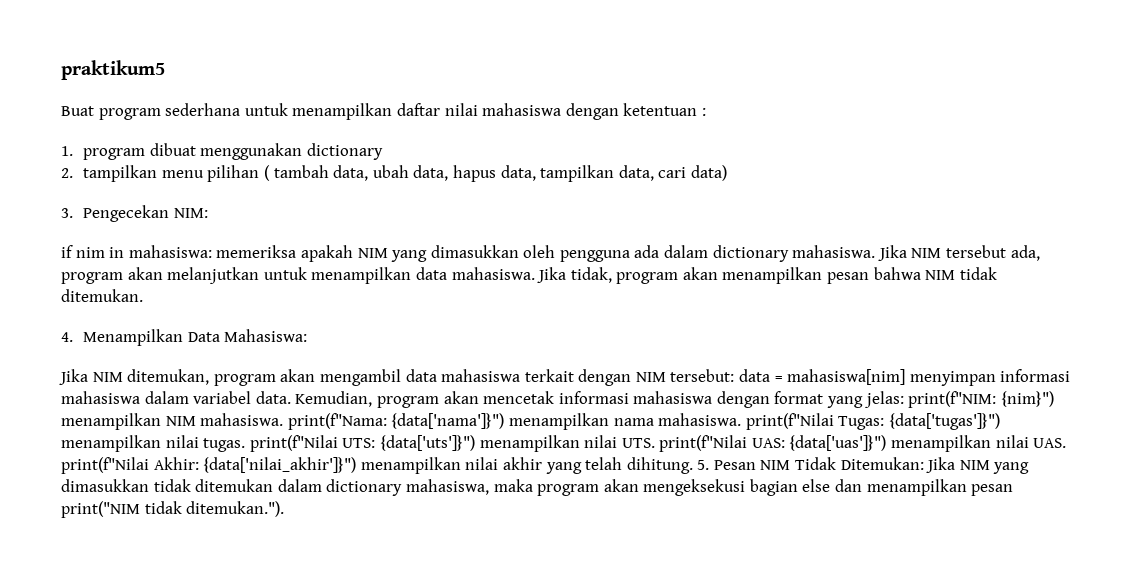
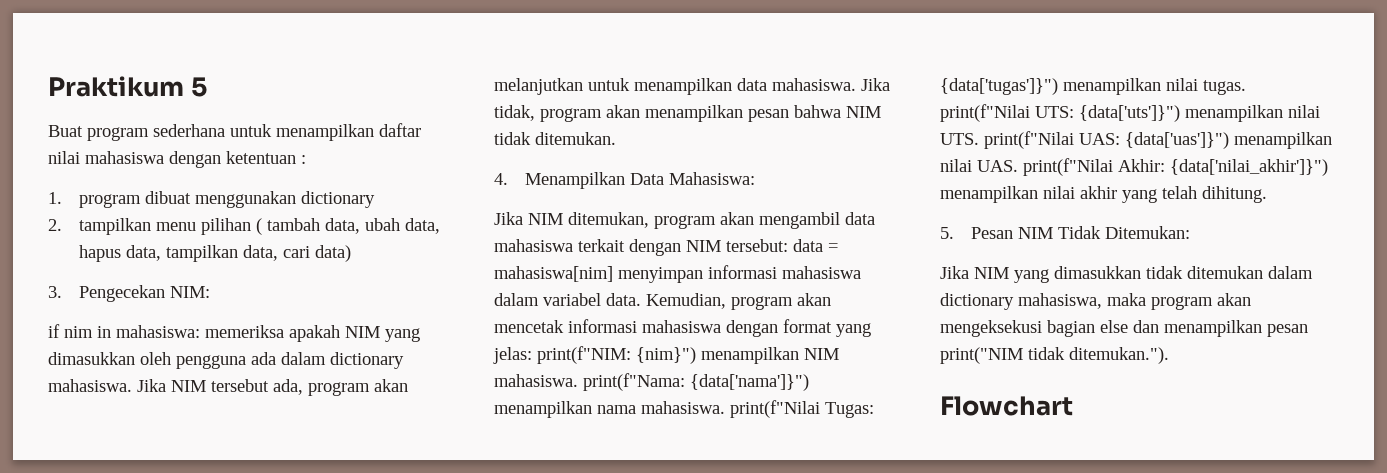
- praktikum5
+ Praktikum 5
- {data['nilai_akhir']}") menampilkan nilai akhir yang telah dihitung. 5. Pesan NIM Tidak Ditemukan: Jika NIM yang dimasukkan tidak ditemukan dalam dictionary mahasiswa, maka program akan mengeksekusi bagian else dan menampilkan pesan print("NIM tidak ditemukan.").
+ {data['nilai_akhir']}") menampilkan nilai akhir yang telah dihitung.
+ 5. Pesan NIM Tidak Ditemukan:
+ Jika NIM yang dimasukkan tidak ditemukan dalam dictionary mahasiswa, maka program akan mengeksekusi bagian else dan menampilkan pesan print("NIM tidak ditemukan.").
+ Flowchart

